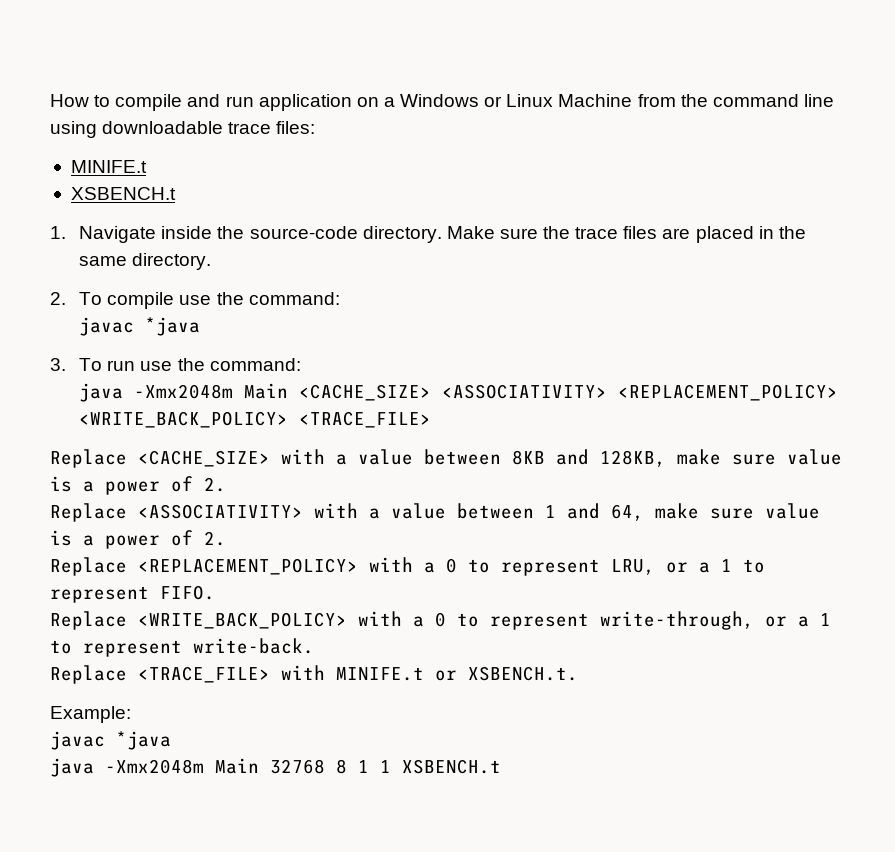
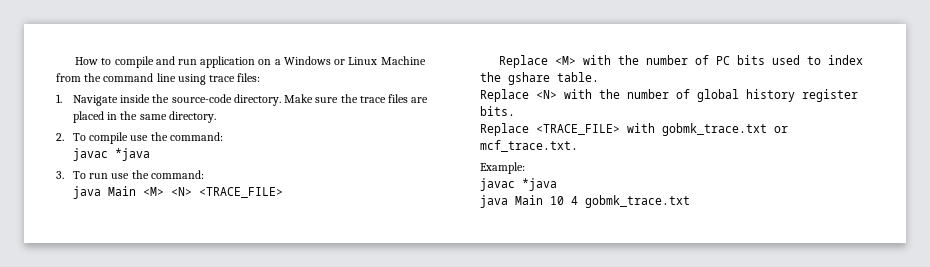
- How to compile and run application on a Windows or Linux Machine from the command line using downloadable trace files:
- MINIFE.t
- XSBENCH.t
+ How to compile and run application on a Windows or Linux Machine from the command line using trace files:
- java -Xmx2048m Main <CACHE_SIZE> <ASSOCIATIVITY> <REPLACEMENT_POLICY> <WRITE_BACK_POLICY> <TRACE_FILE>
- Replace <CACHE_SIZE> with a value between 8KB and 128KB, make sure value is a power of 2.
- Replace <ASSOCIATIVITY> with a value between 1 and 64, make sure value is a power of 2.
- Replace <REPLACEMENT_POLICY> with a 0 to represent LRU, or a 1 to represent FIFO.
- Replace <WRITE_BACK_POLICY> with a 0 to represent write-through, or a 1 to represent write-back.
+ java Main <M> <N> <TRACE_FILE>
+ Replace <M> with the number of PC bits used to index the gshare table.
+ Replace <N> with the number of global history register bits.
- Replace <TRACE_FILE> with MINIFE.t or XSBENCH.t.
+ Replace <TRACE_FILE> with gobmk_trace.txt or mcf_trace.txt.
- java -Xmx2048m Main 32768 8 1 1 XSBENCH.t
+ java Main 10 4 gobmk_trace.txt

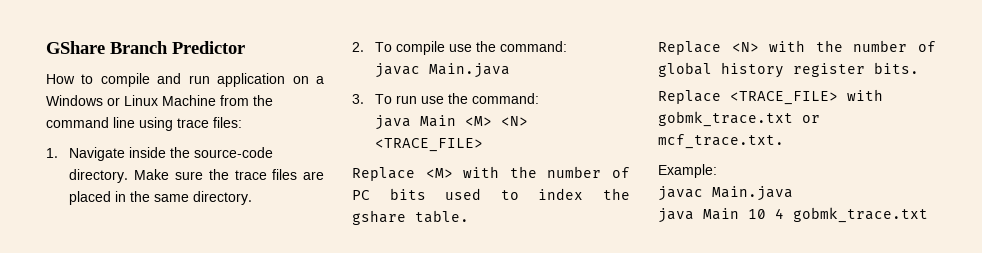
+ GShare Branch Predictor
  2. To compile use the command:
- javac *java
+ javac Main.java
  Example:
- javac *java
+ javac Main.java

